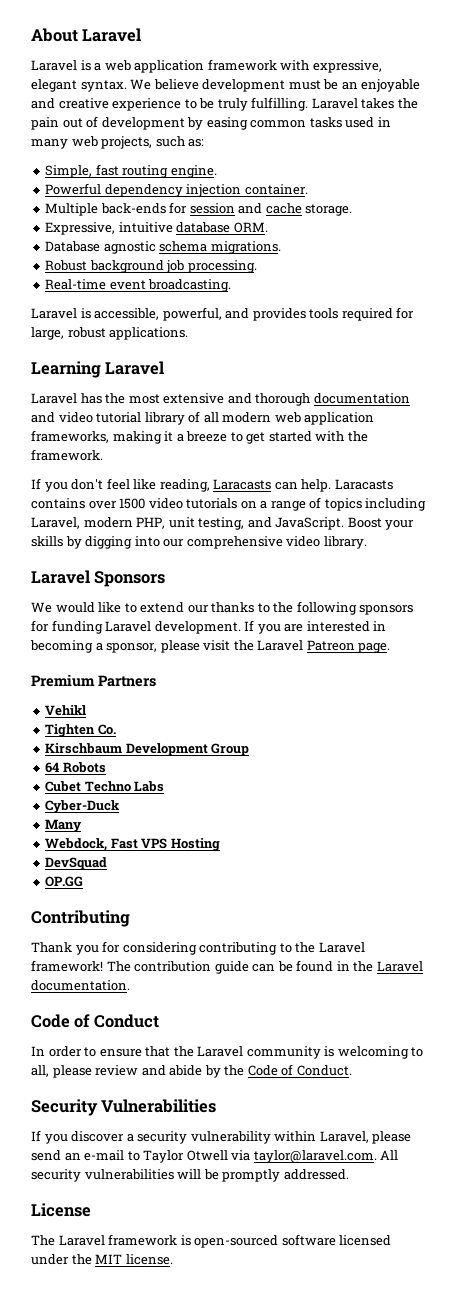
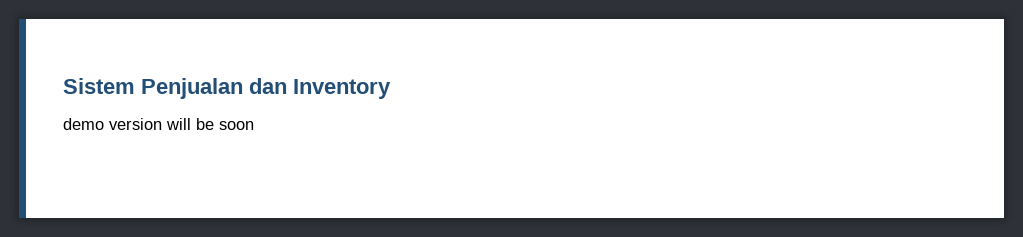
- About Laravel
- Laravel is a web application framework with expressive, elegant syntax. We believe development must be an enjoyable and creative experience to be truly fulfilling. Laravel takes the pain out of development by easing common tasks used in many web projects, such as:
- Simple, fast routing engine.
- Powerful dependency injection container.
- Multiple back-ends for session and cache storage.
- Expressive, intuitive database ORM.
- Database agnostic schema migrations.
- Robust background job processing.
- Real-time event broadcasting.
- Laravel is accessible, powerful, and provides tools required for large, robust applications.
- Learning Laravel
- Laravel has the most extensive and thorough documentation and video tutorial library of all modern web application frameworks, making it a breeze to get started with the framework.
- If you don't feel like reading, Laracasts can help. Laracasts contains over 1500 video tutorials on a range of topics including Laravel, modern PHP, unit testing, and JavaScript. Boost your skills by digging into our comprehensive video library.
- Laravel Sponsors
- We would like to extend our thanks to the following sponsors for funding Laravel development. If you are interested in becoming a sponsor, please visit the Laravel Patreon page.
- Premium Partners
- Vehikl
- Tighten Co.
- Kirschbaum Development Group
- 64 Robots
- Cubet Techno Labs
- Cyber-Duck
- Many
- Webdock, Fast VPS Hosting
- DevSquad
- OP.GG
- Contributing
- Thank you for considering contributing to the Laravel framework! The contribution guide can be found in the Laravel documentation.
- Code of Conduct
- In order to ensure that the Laravel community is welcoming to all, please review and abide by the Code of Conduct.
- Security Vulnerabilities
- If you discover a security vulnerability within Laravel, please send an e-mail to Taylor Otwell via taylor@laravel.com. All security vulnerabilities will be promptly addressed.
- License
- The Laravel framework is open-sourced software licensed under the MIT license.
+ Sistem Penjualan dan Inventory
+ demo version will be soon

